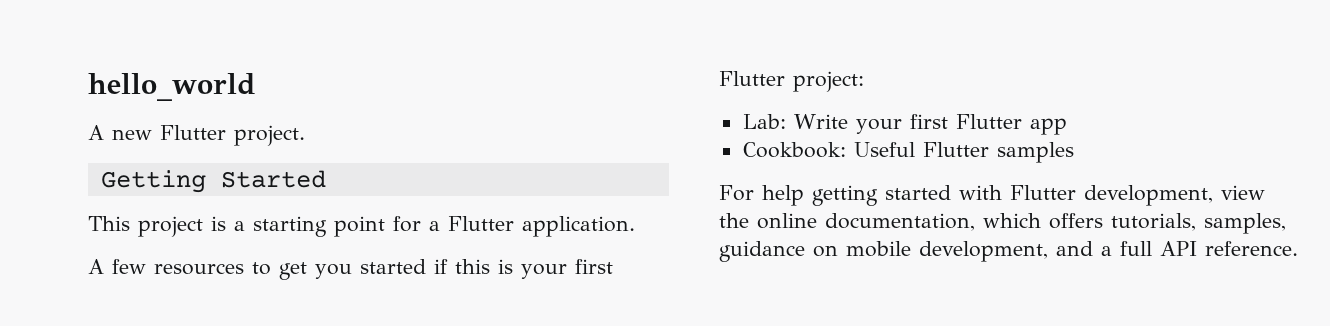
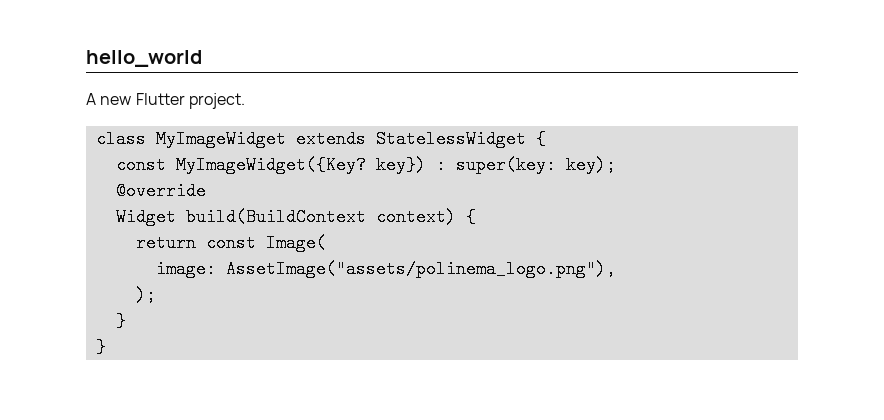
- Getting Started
- This project is a starting point for a Flutter application.
- A few resources to get you started if this is your first Flutter project:
- Lab: Write your first Flutter app
- Cookbook: Useful Flutter samples
- For help getting started with Flutter development, view the online documentation, which offers tutorials, samples, guidance on mobile development, and a full API reference.
+ class MyImageWidget extends StatelessWidget {
+ const MyImageWidget({Key? key}) : super(key: key);
+ @override
+ Widget build(BuildContext context) {
+ return const Image(
+ image: AssetImage("assets/polinema_logo.png"),
+ );
+ }
+ }

